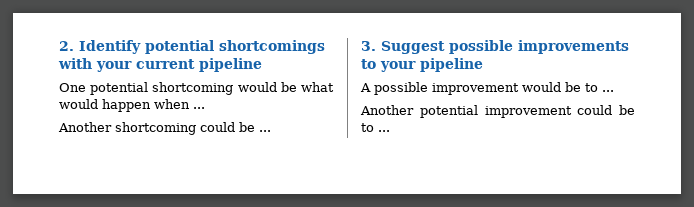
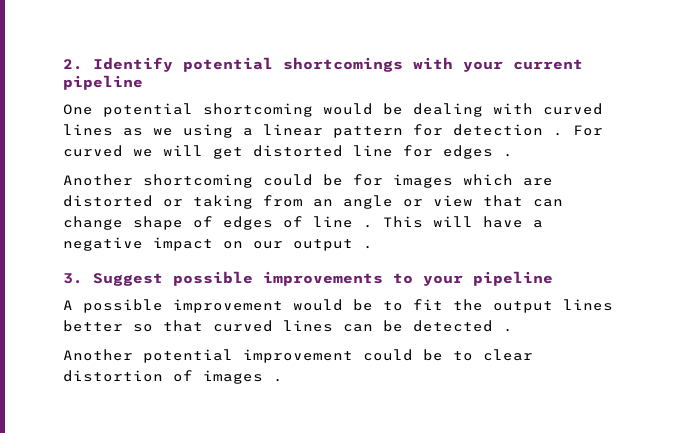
- One potential shortcoming would be what would happen when ...
- Another shortcoming could be ...
+ One potential shortcoming would be dealing with curved lines as we using a linear pattern for detection . For curved we will get distorted line for edges .
+ Another shortcoming could be for images which are distorted or taking from an angle or view that can change shape of edges of line . This will have a negative impact on our output .
- A possible improvement would be to ...
+ A possible improvement would be to fit the output lines better so that curved lines can be detected .
- Another potential improvement could be to ...
+ Another potential improvement could be to clear distortion of images .

